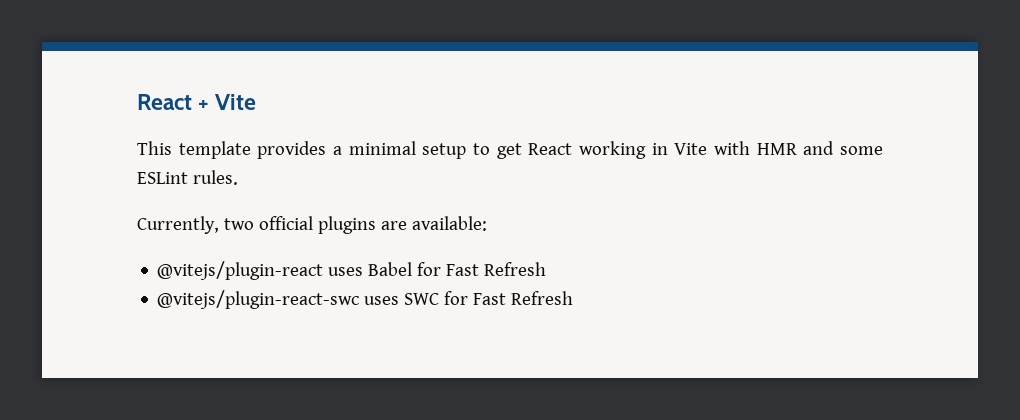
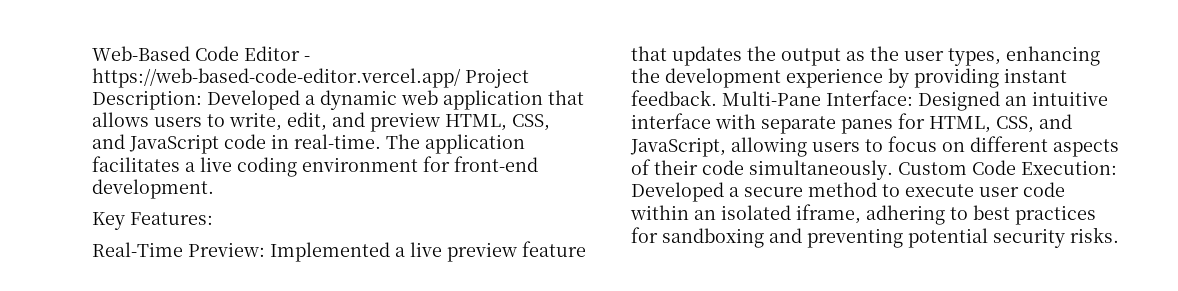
- React + Vite
- This template provides a minimal setup to get React working in Vite with HMR and some ESLint rules.
- Currently, two official plugins are available:
- @vitejs/plugin-react uses Babel for Fast Refresh
- @vitejs/plugin-react-swc uses SWC for Fast Refresh
+ Web-Based Code Editor - https://web-based-code-editor.vercel.app/ Project Description: Developed a dynamic web application that allows users to write, edit, and preview HTML, CSS, and JavaScript code in real-time. The application facilitates a live coding environment for front-end development.
+ Key Features:
+ Real-Time Preview: Implemented a live preview feature that updates the output as the user types, enhancing the development experience by providing instant feedback. Multi-Pane Interface: Designed an intuitive interface with separate panes for HTML, CSS, and JavaScript, allowing users to focus on different aspects of their code simultaneously. Custom Code Execution: Developed a secure method to execute user code within an isolated iframe, adhering to best practices for sandboxing and preventing potential security risks.

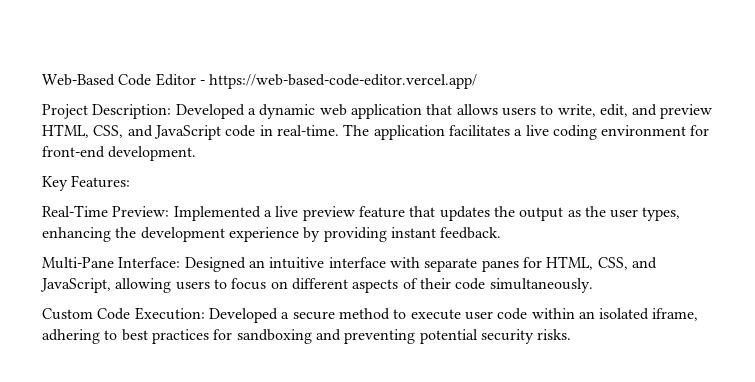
- Web-Based Code Editor - https://web-based-code-editor.vercel.app/ Project Description: Developed a dynamic web application that allows users to write, edit, and preview HTML, CSS, and JavaScript code in real-time.
+ Web-Based Code Editor - https://web-based-code-editor.vercel.app/
+ Project Description: Developed a dynamic web application that allows users to write, edit, and preview HTML, CSS, and JavaScript code in real-time.
- Implemented a live preview feature that updates the output as the user types, enhancing the development experience by providing instant feedback. Multi-Pane Interface:
+ Implemented a live preview feature that updates the output as the user types, enhancing the development experience by providing instant feedback.
+ Multi-Pane Interface:
- Designed an intuitive interface with separate panes for HTML, CSS, and JavaScript, allowing users to focus on different aspects of their code simultaneously. Custom Code Execution:
+ Designed an intuitive interface with separate panes for HTML, CSS, and JavaScript, allowing users to focus on different aspects of their code simultaneously.
+ Custom Code Execution:

